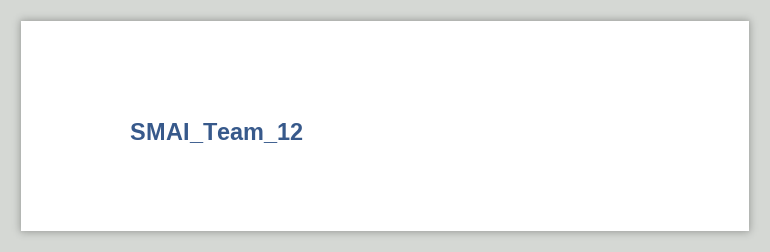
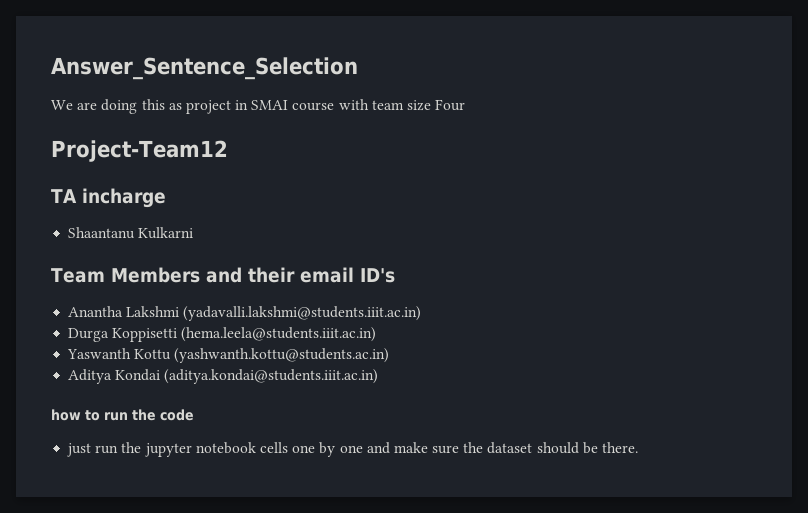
- SMAI_Team_12
+ Answer_Sentence_Selection
+ We are doing this as project in SMAI course with team size Four
+ Project-Team12
+ TA incharge
+ Shaantanu Kulkarni
+ Team Members and their email ID's
+ Anantha Lakshmi (yadavalli.lakshmi@students.iiit.ac.in)
+ Durga Koppisetti (hema.leela@students.iiit.ac.in)
+ Yaswanth Kottu (yashwanth.kottu@students.ac.in)
+ Aditya Kondai (aditya.kondai@students.iiit.ac.in)
+ how to run the code
+ just run the jupyter notebook cells one by one and make sure the dataset should be there.

